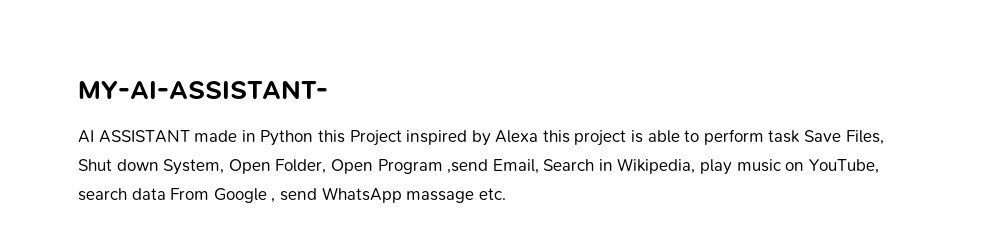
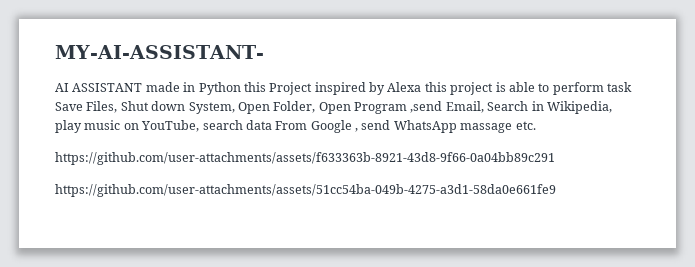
+ https://github.com/user-attachments/assets/f633363b-8921-43d8-9f66-0a04bb89c291
+ https://github.com/user-attachments/assets/51cc54ba-049b-4275-a3d1-58da0e661fe9

